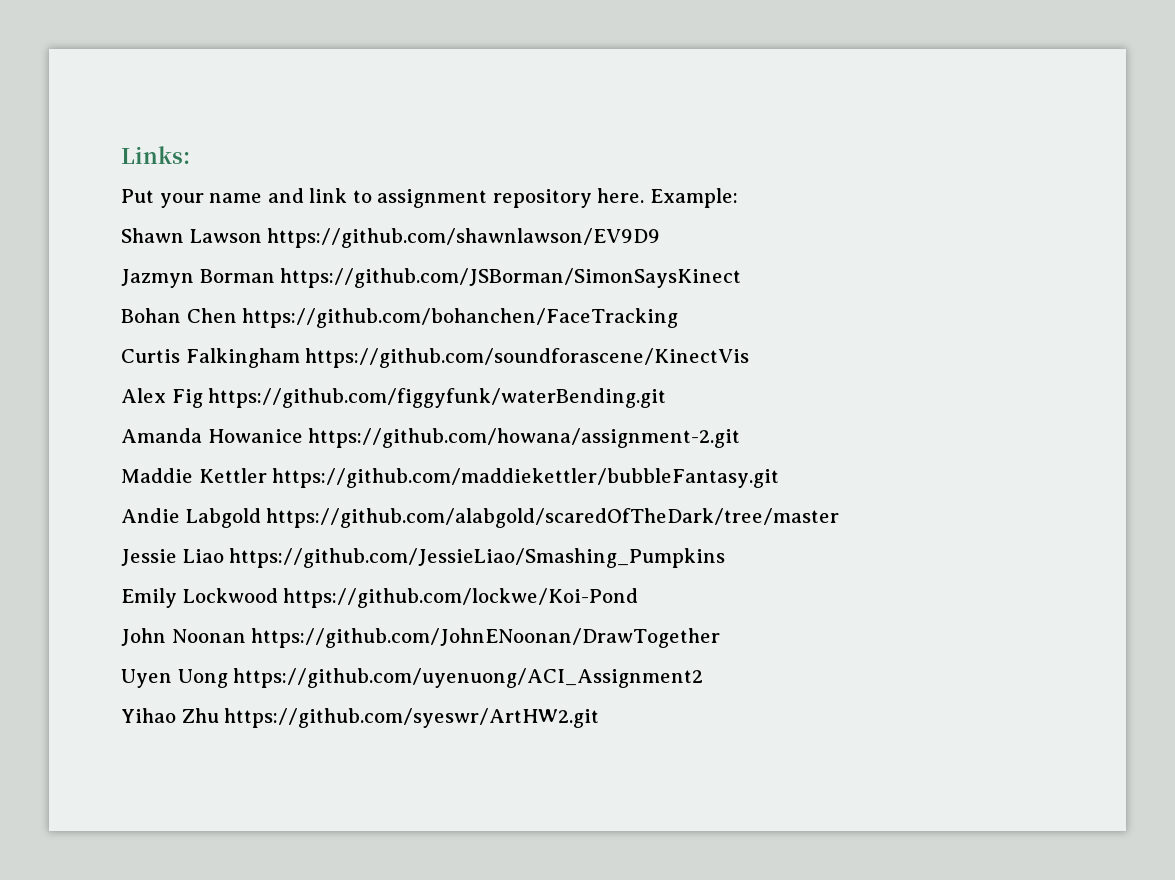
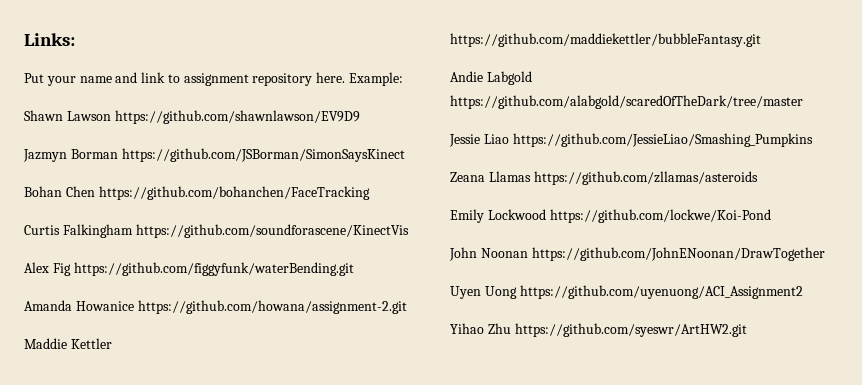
+ Zeana Llamas https://github.com/zllamas/asteroids

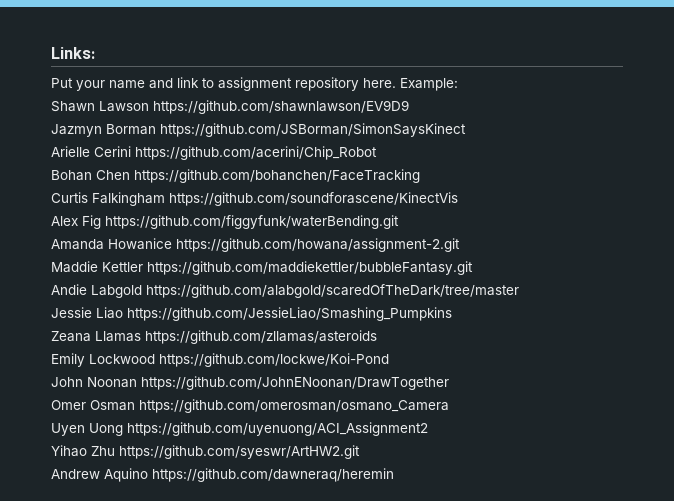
+ Arielle Cerini https://github.com/acerini/Chip_Robot
+ Omer Osman https://github.com/omerosman/osmano_Camera
+ Andrew Aquino https://github.com/dawneraq/heremin

